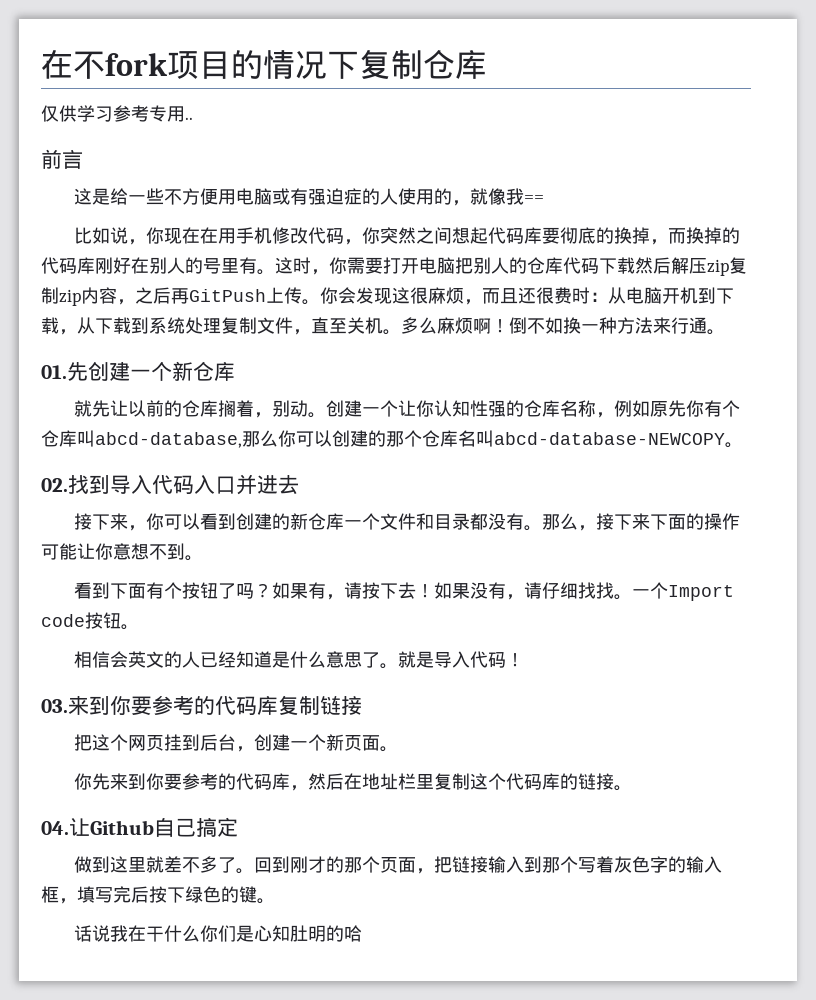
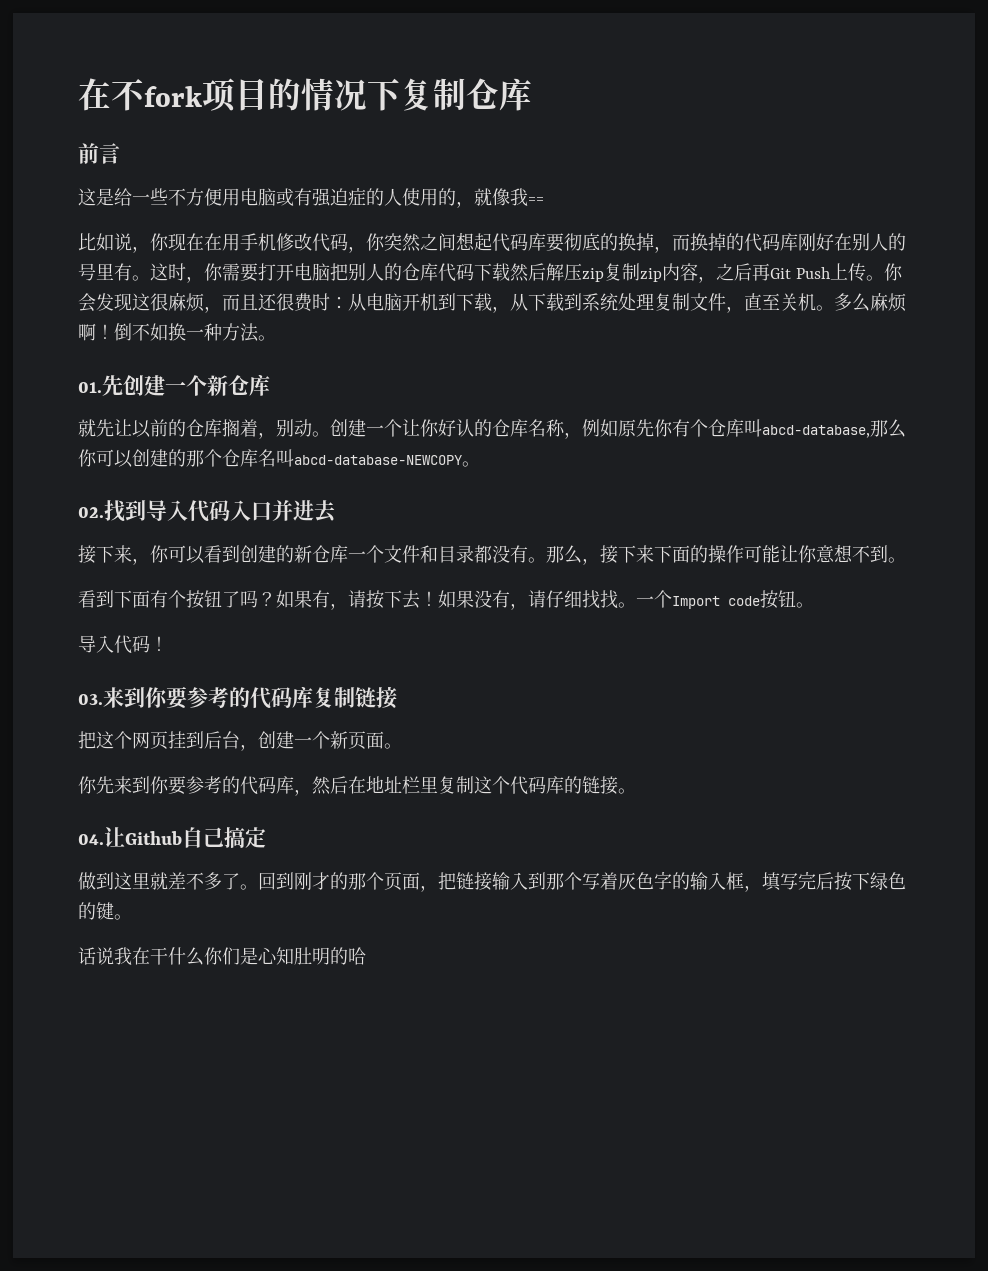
- 仅供学习参考专用..
- 这时，你需要打开电脑把别人的仓库代码下载然后解压zip复制zip内容，之后再GitPush上传。
+ 这时，你需要打开电脑把别人的仓库代码下载然后解压zip复制zip内容，之后再Git Push上传。
- 倒不如换一种方法来行通。
+ 倒不如换一种方法。
- 创建一个让你认知性强的仓库名称，例如原先你有个仓库叫abcd-database,那么你可以创建的那个仓库名叫abcd-database-NEWCOPY。
+ 创建一个让你好认的仓库名称，例如原先你有个仓库叫abcd-database,那么你可以创建的那个仓库名叫abcd-database-NEWCOPY。
- 相信会英文的人已经知道是什么意思了。就是导入代码！
+ 导入代码！

